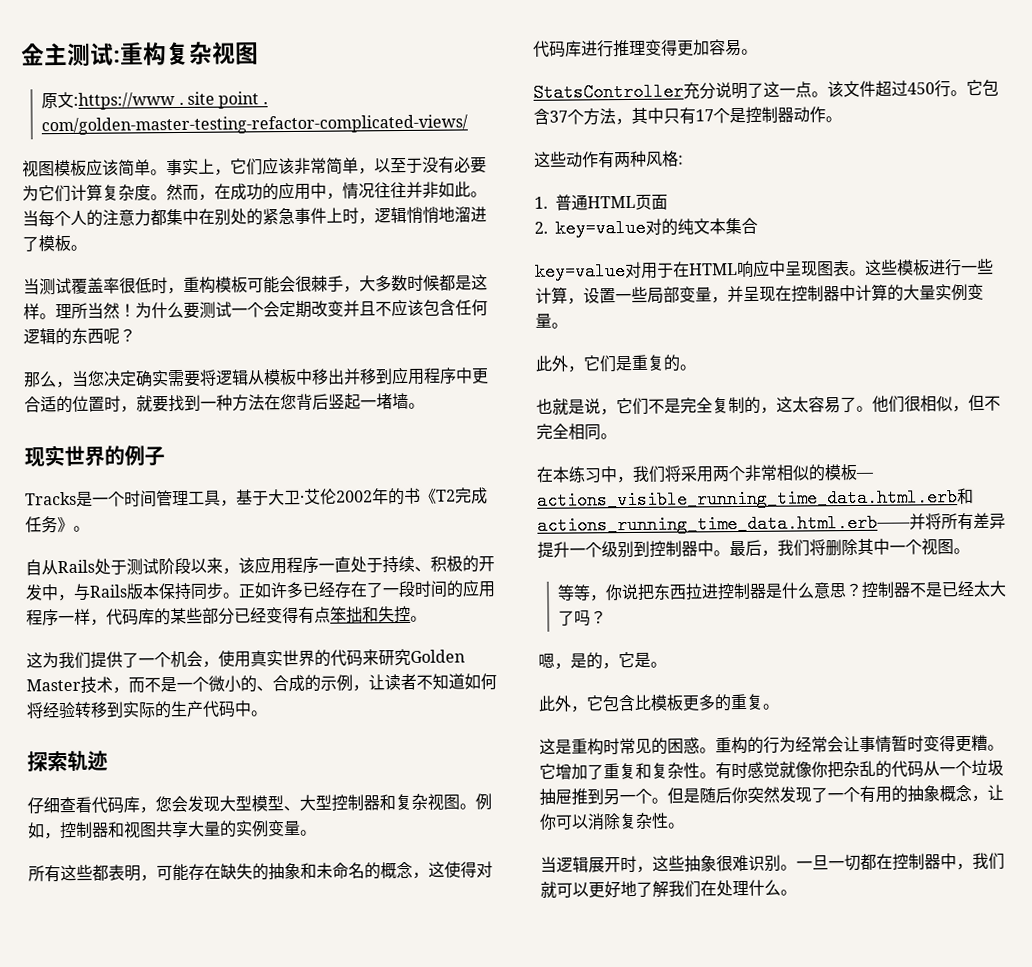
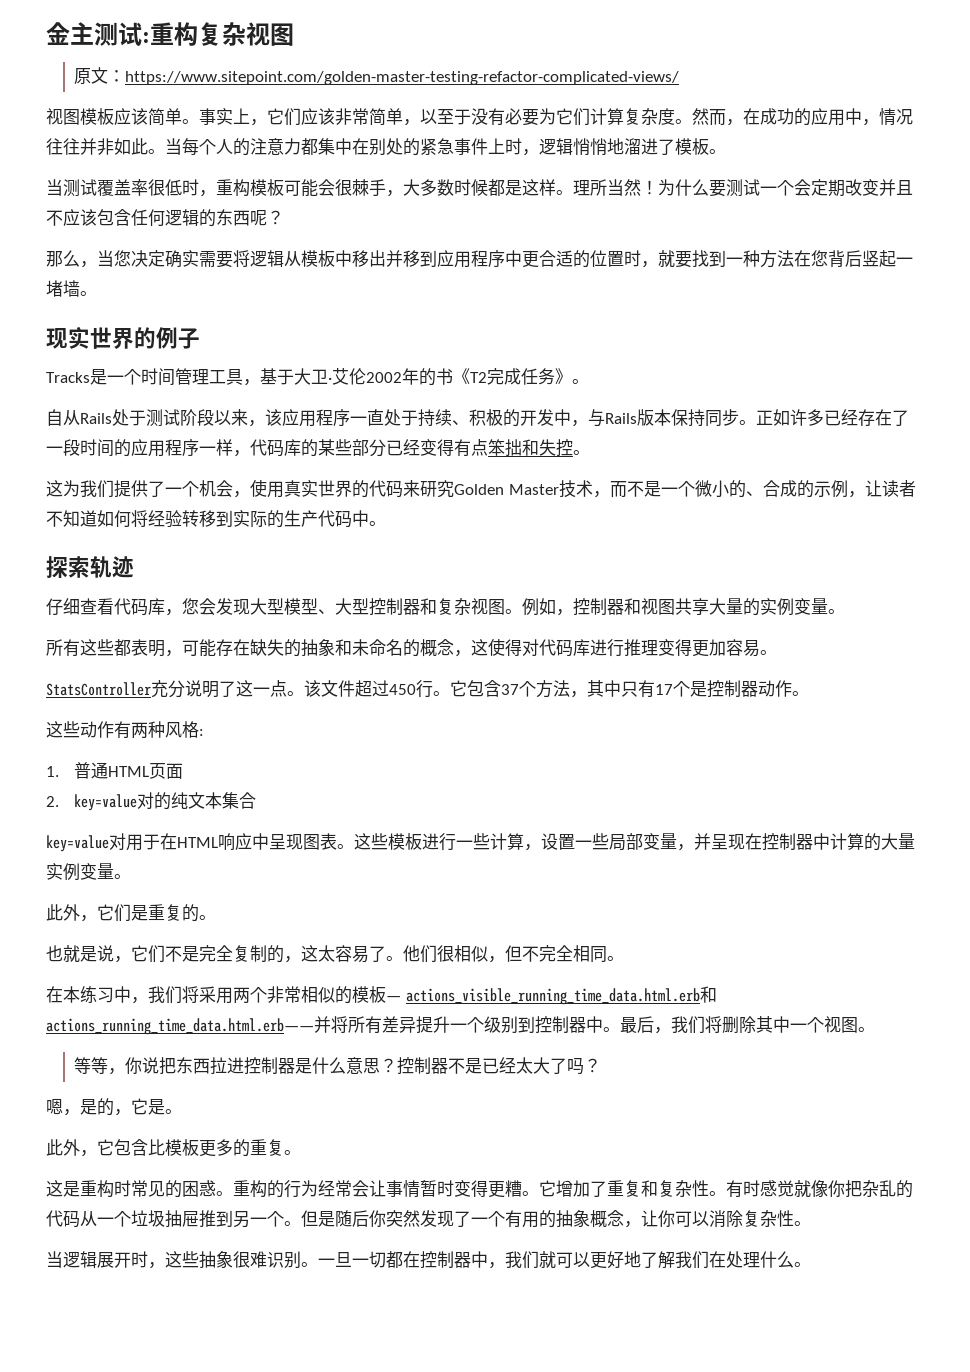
- 原文:https://www . site point . com/golden-master-testing-refactor-complicated-views/
+ 原文：https://www.sitepoint.com/golden-master-testing-refactor-complicated-views/

